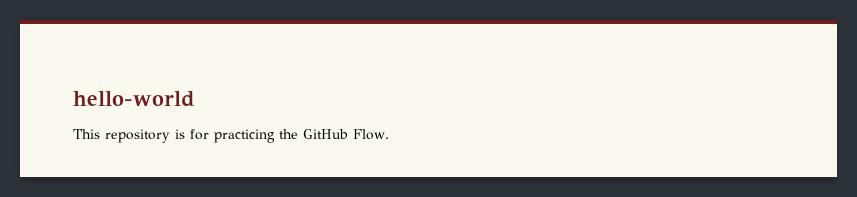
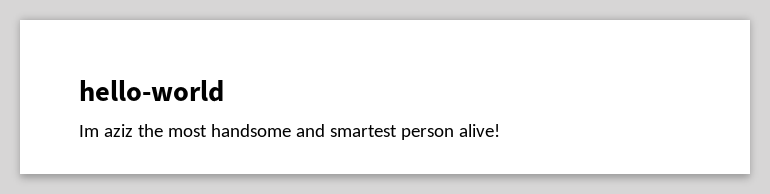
- This repository is for practicing the GitHub Flow.
+ Im aziz the most handsome and smartest person alive!

